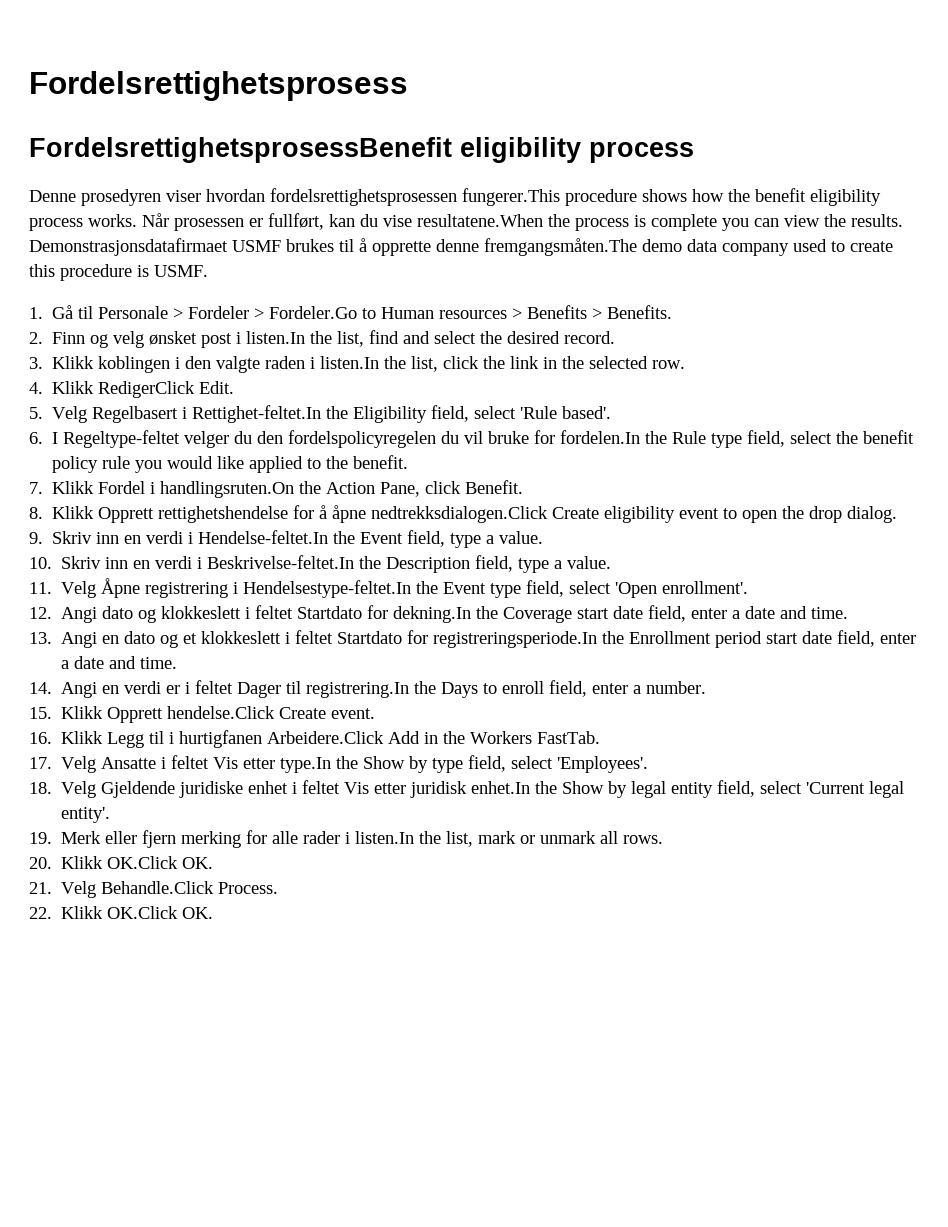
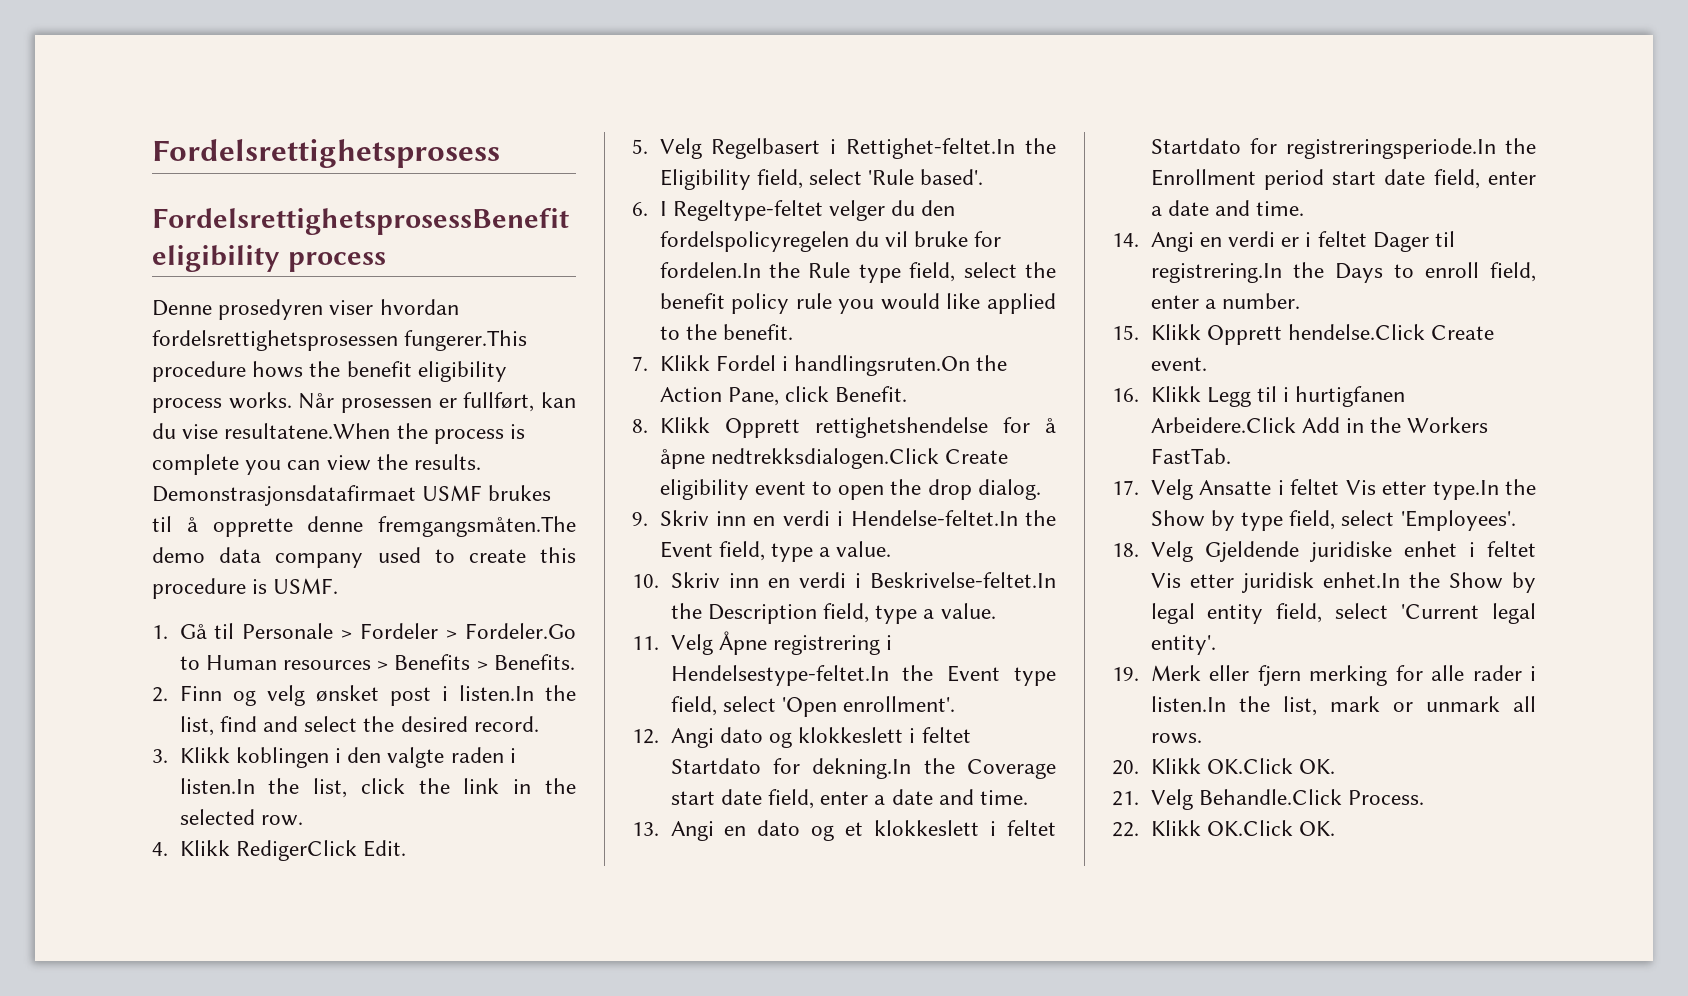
- Denne prosedyren viser hvordan fordelsrettighetsprosessen fungerer.This procedure shows how the benefit eligibility process works.
+ Denne prosedyren viser hvordan fordelsrettighetsprosessen fungerer.This procedure hows the benefit eligibility process works.

